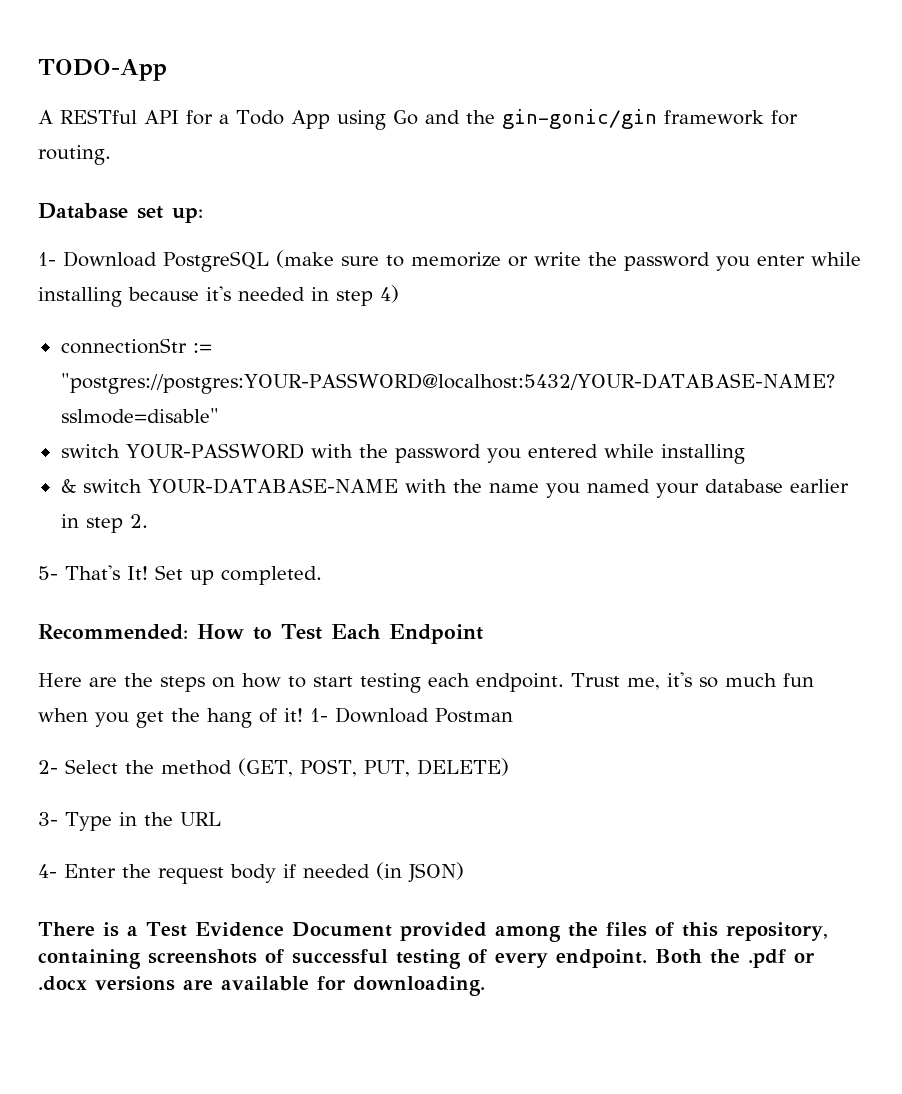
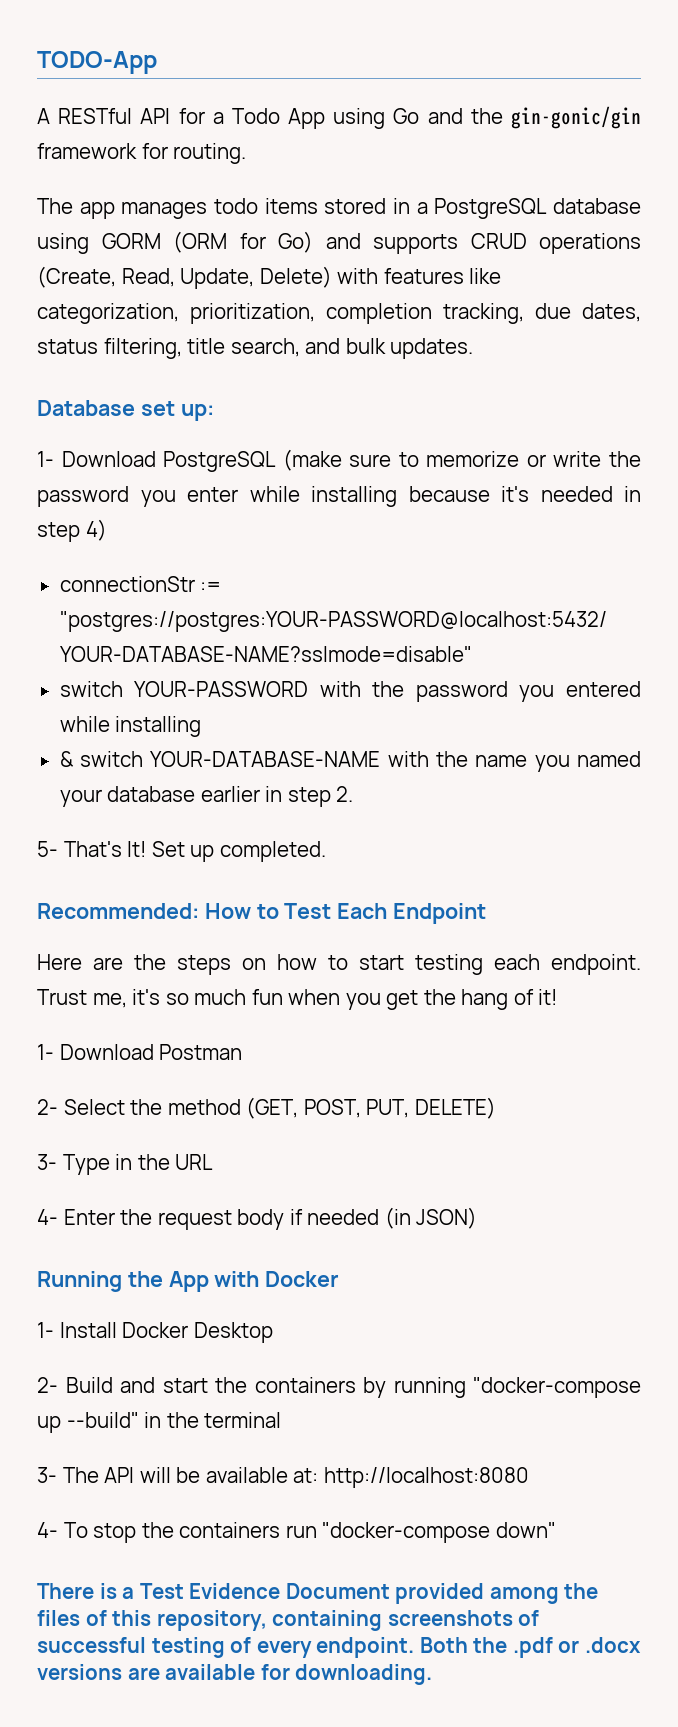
+ The app manages todo items stored in a PostgreSQL database using GORM (ORM for Go) and supports CRUD operations (Create, Read, Update, Delete) with features like categorization, prioritization, completion tracking, due dates, status filtering, title search, and bulk updates.
- Trust me, it's so much fun when you get the hang of it! 1- Download Postman
+ Trust me, it's so much fun when you get the hang of it!
+ 1- Download Postman
+ Running the App with Docker
+ 1- Install Docker Desktop
+ 2- Build and start the containers by running "docker-compose up --build" in the terminal
+ 3- The API will be available at: http://localhost:8080
+ 4- To stop the containers run "docker-compose down"

